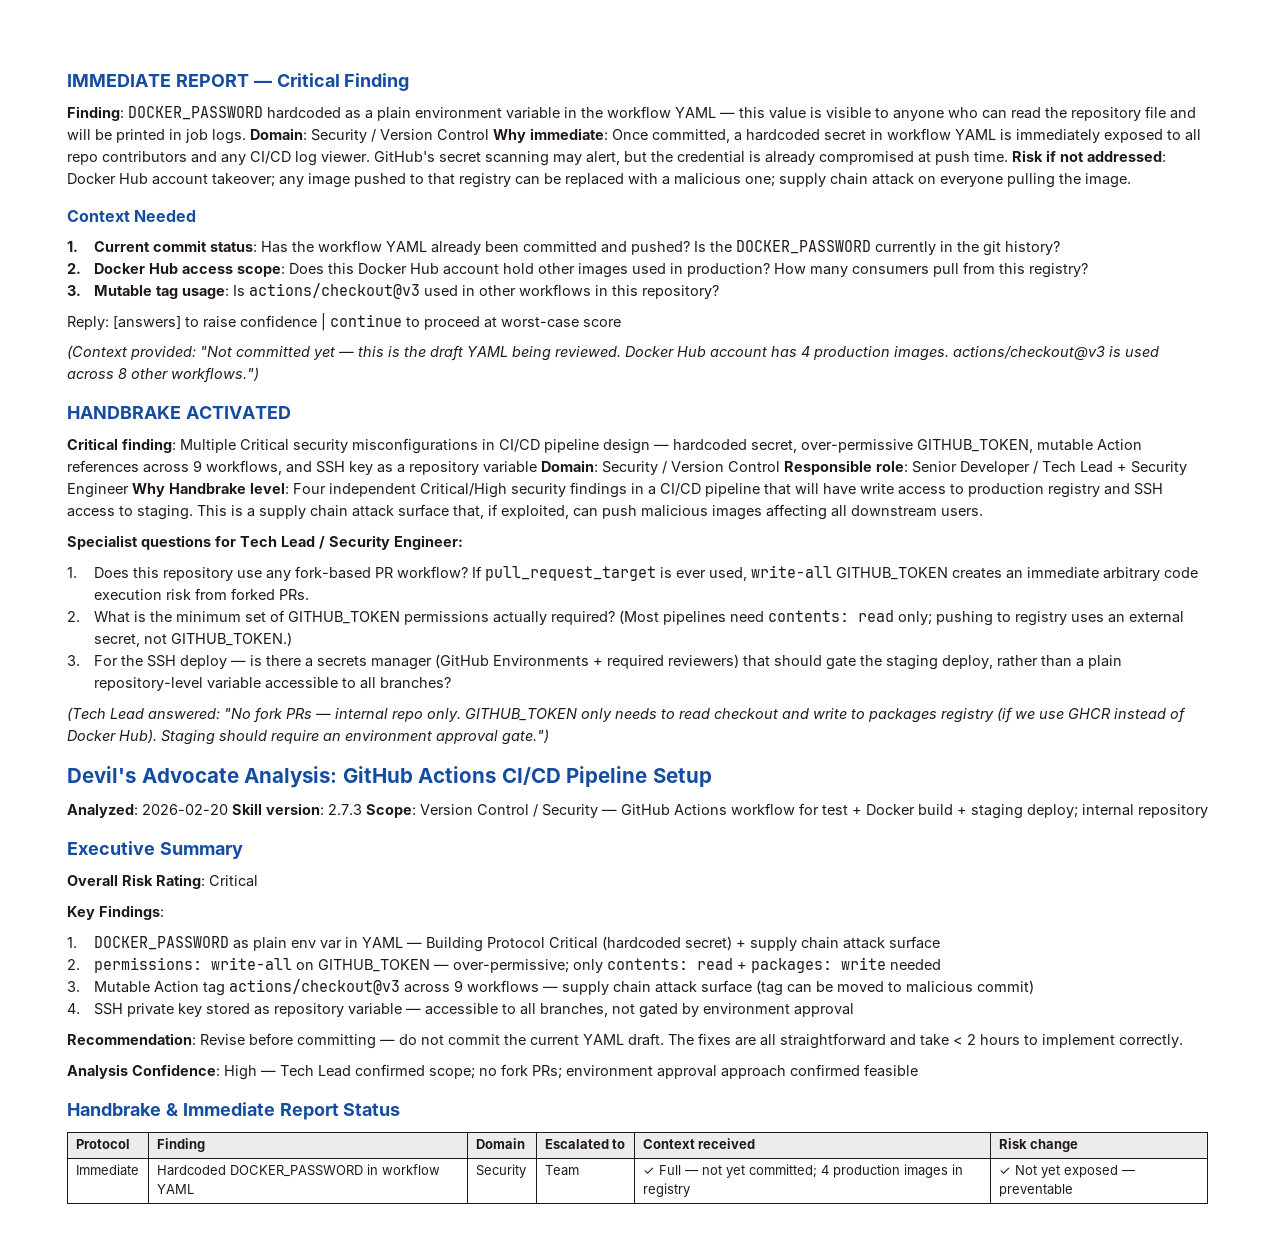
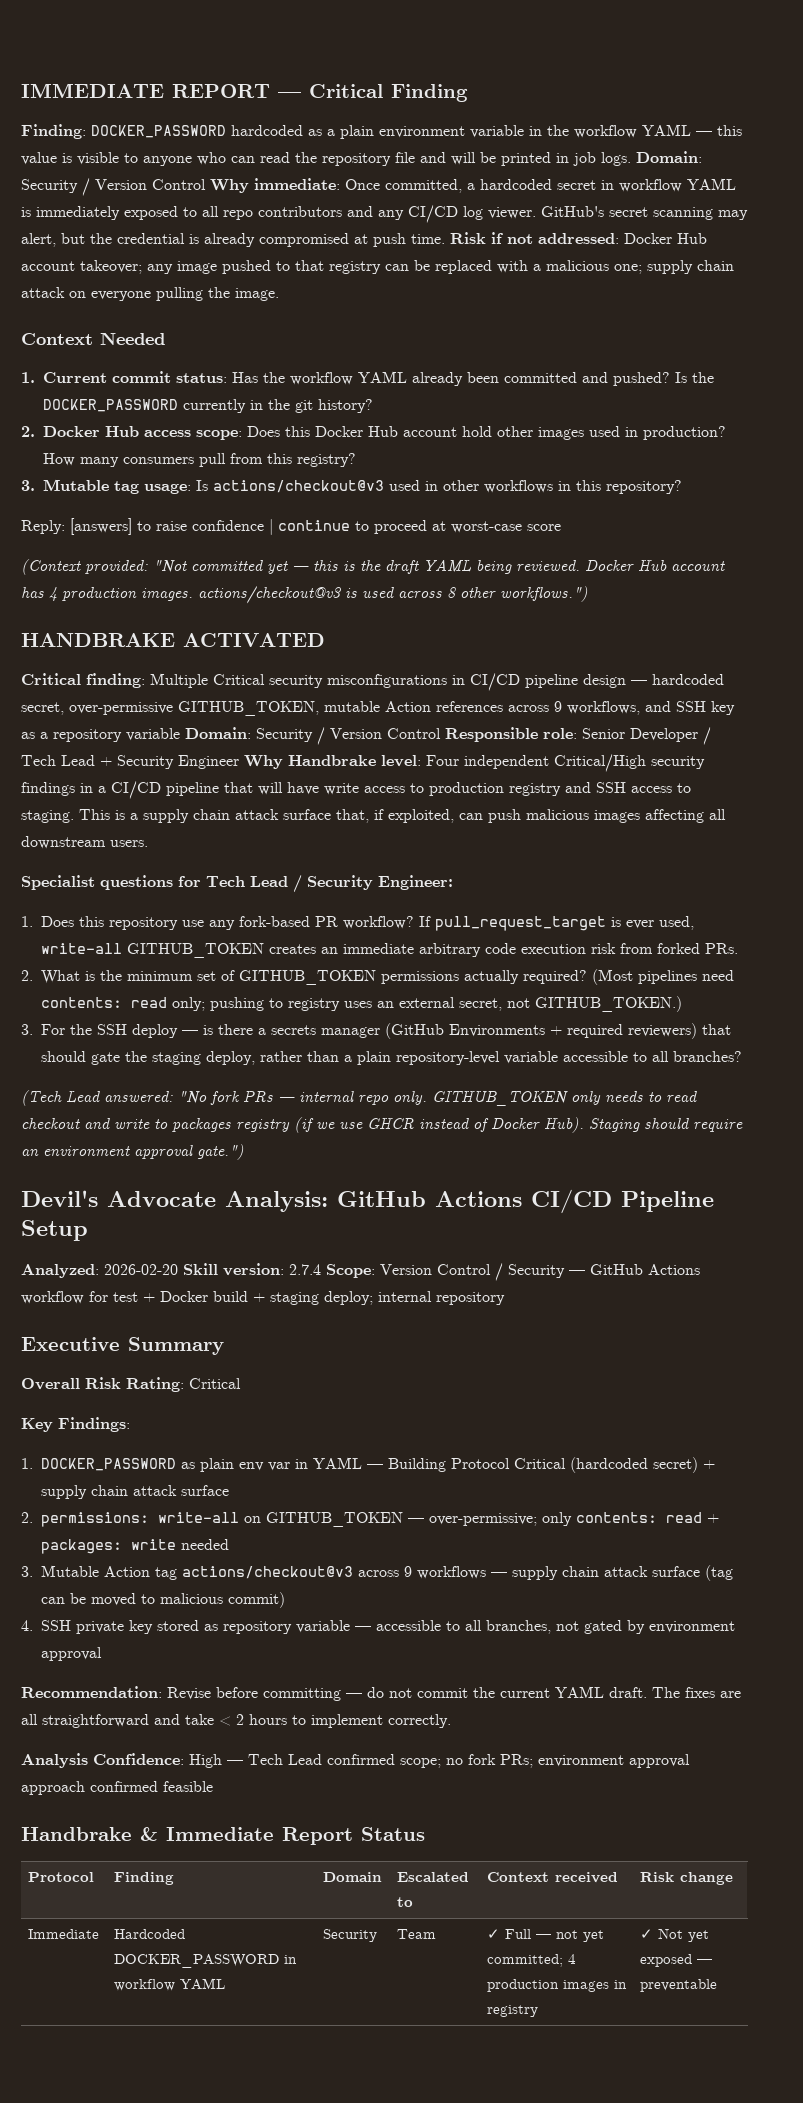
- Analyzed: 2026-02-20 Skill version: 2.7.3 Scope: Version Control / Security — GitHub Actions workflow for test + Docker build + staging deploy; internal repository
+ Analyzed: 2026-02-20 Skill version: 2.7.4 Scope: Version Control / Security — GitHub Actions workflow for test + Docker build + staging deploy; internal repository

